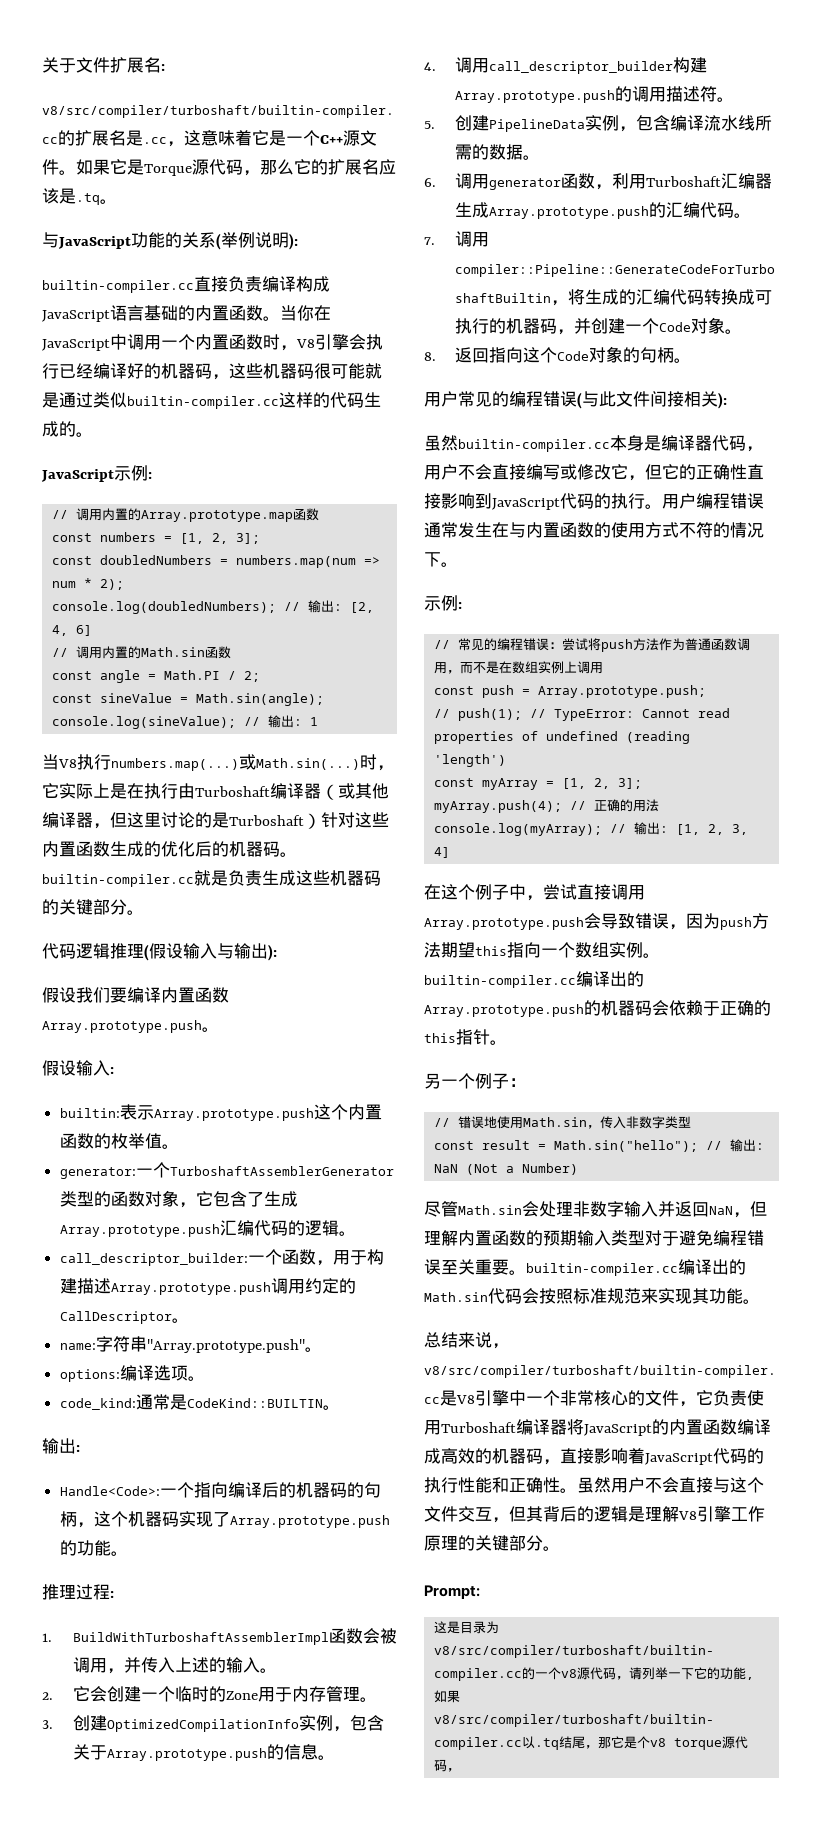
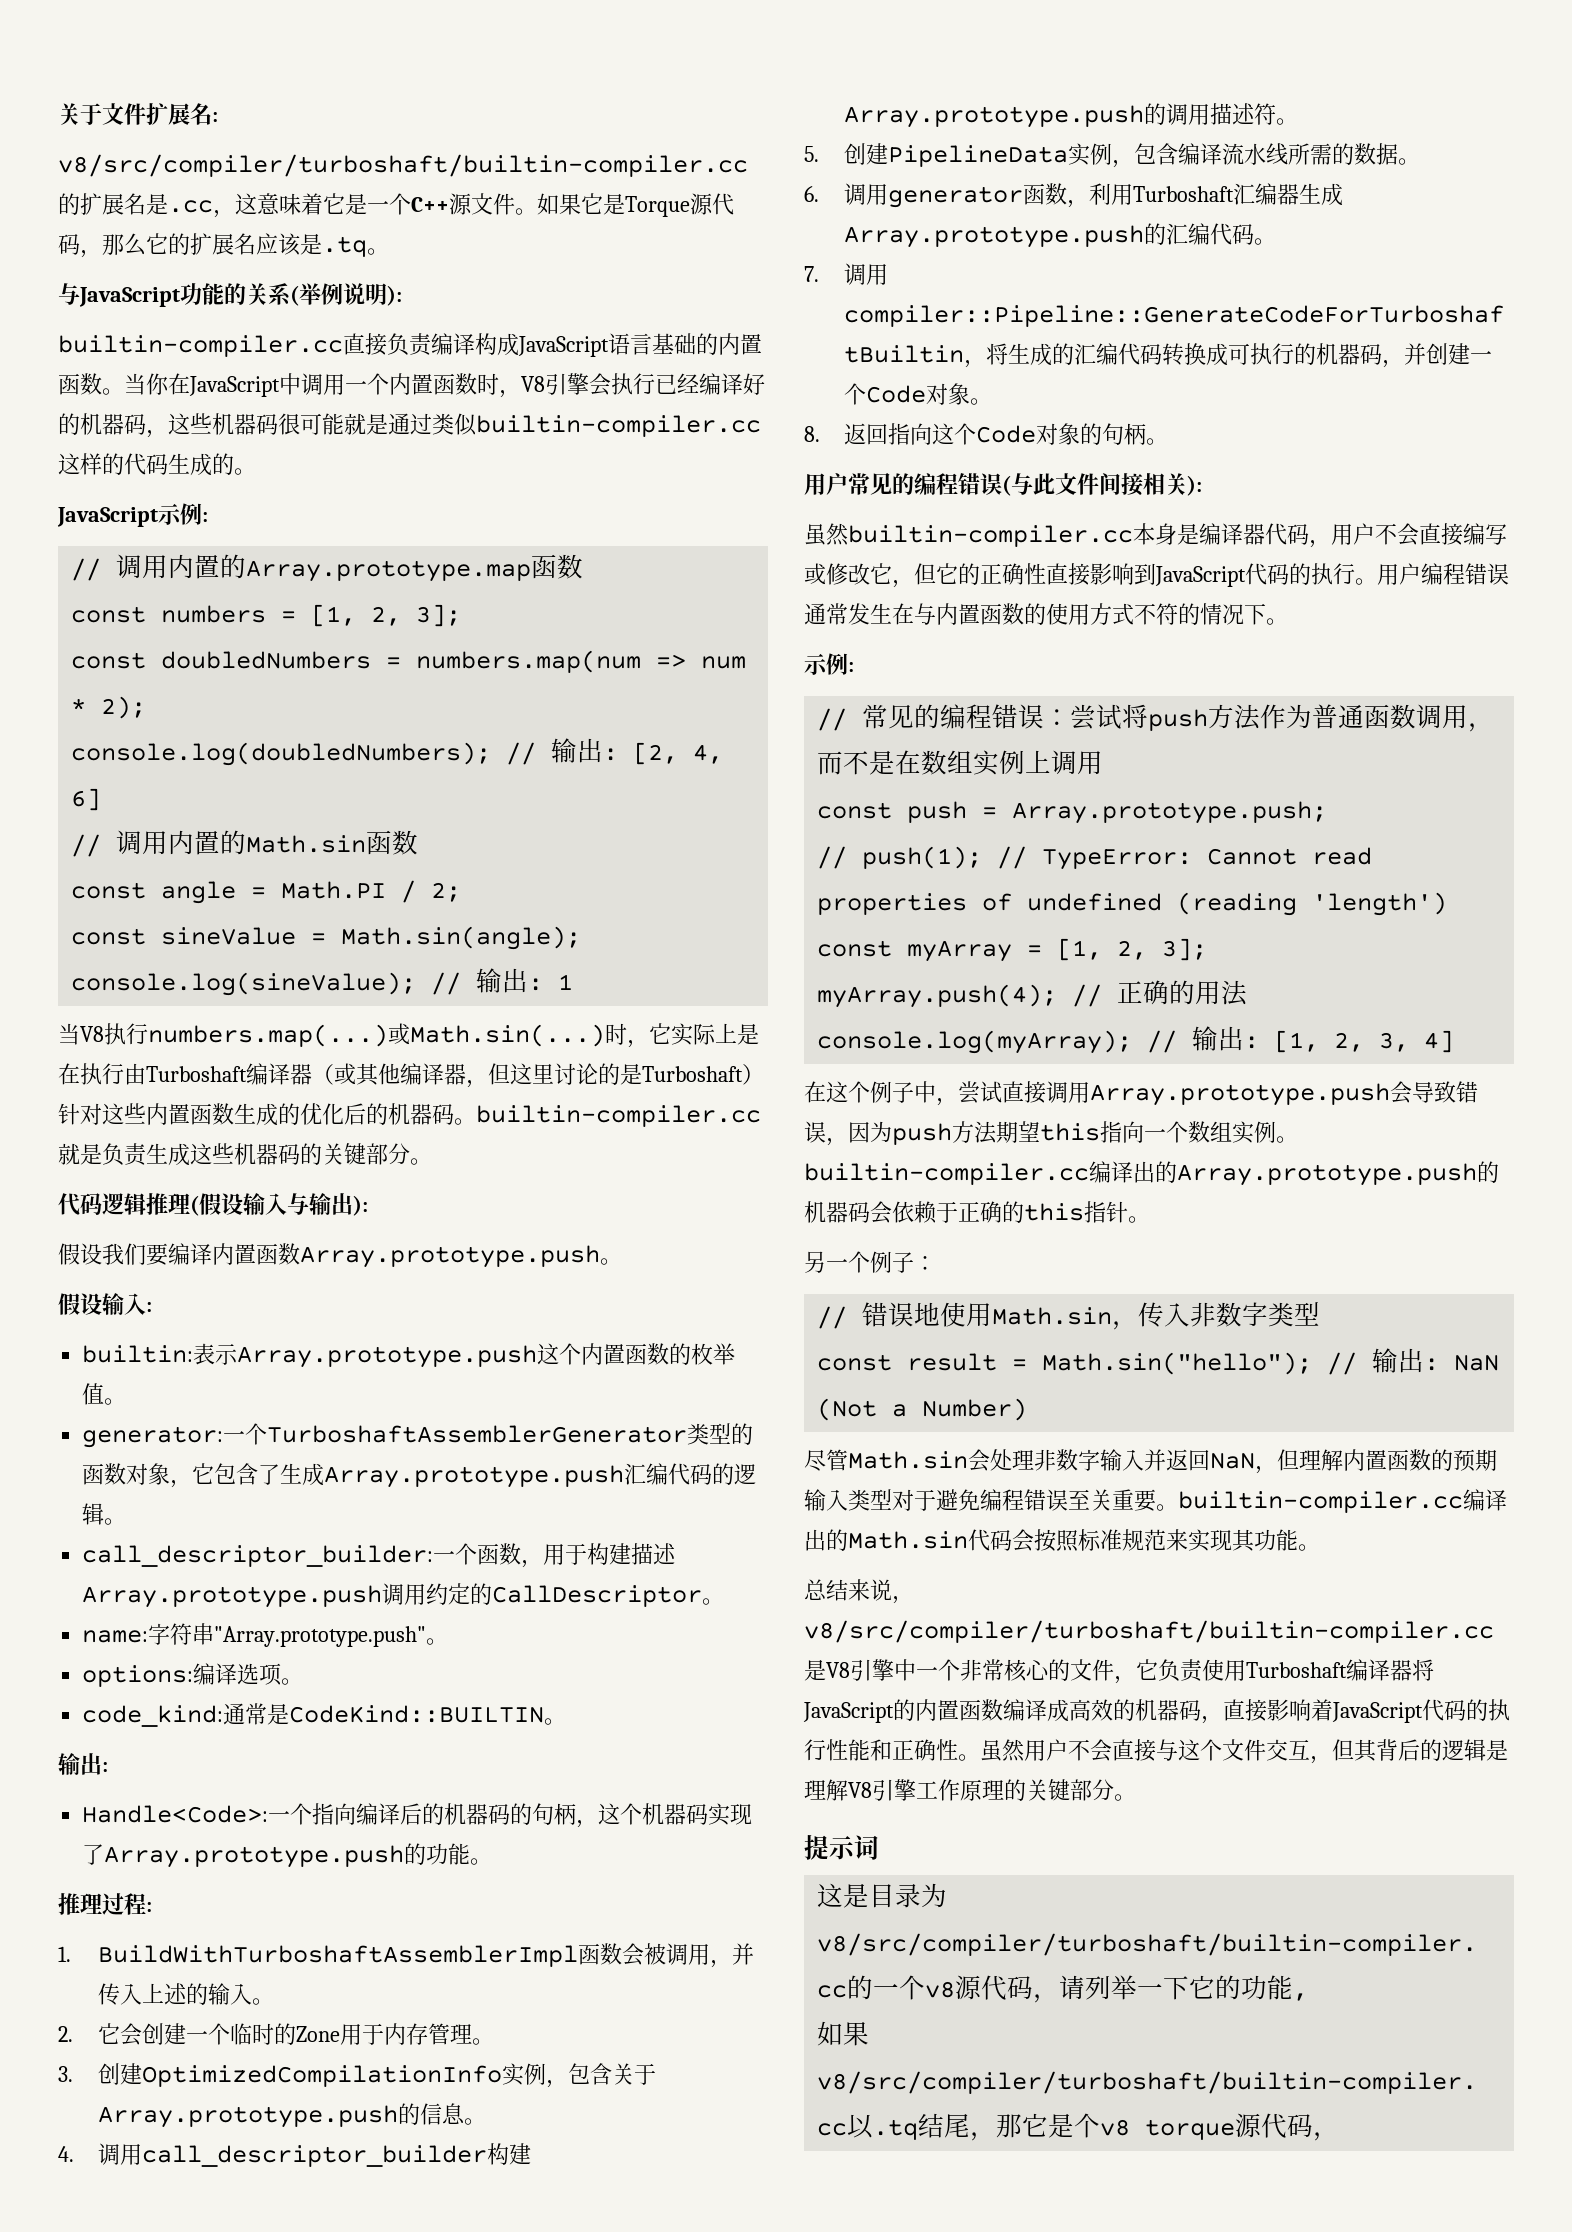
- Prompt:
+ 提示词

